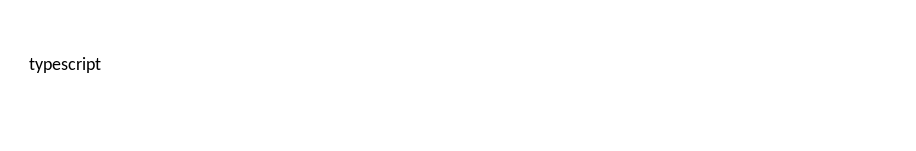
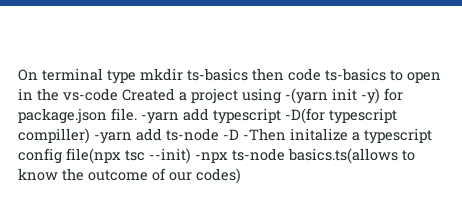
- typescript
+ On terminal type mkdir ts-basics then code ts-basics to open in the vs-code Created a project using -(yarn init -y) for package.json file. -yarn add typescript -D(for typescript compiller) -yarn add ts-node -D -Then initalize a typescript config file(npx tsc --init) -npx ts-node basics.ts(allows to know the outcome of our codes)

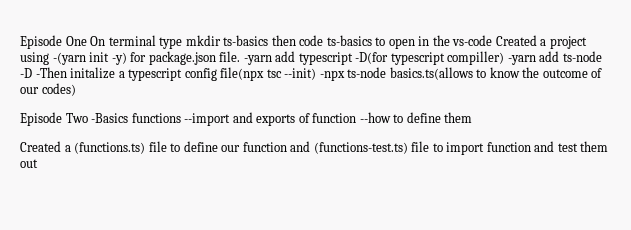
- On terminal type mkdir ts-basics then code ts-basics to open in the vs-code Created a project using -(yarn init -y) for package.json file.
+ Episode One On terminal type mkdir ts-basics then code ts-basics to open in the vs-code Created a project using -(yarn init -y) for package.json file.
+ Episode Two -Basics functions --import and exports of function --how to define them
+ Created a (functions.ts) file to define our function and (functions-test.ts) file to import function and test them out

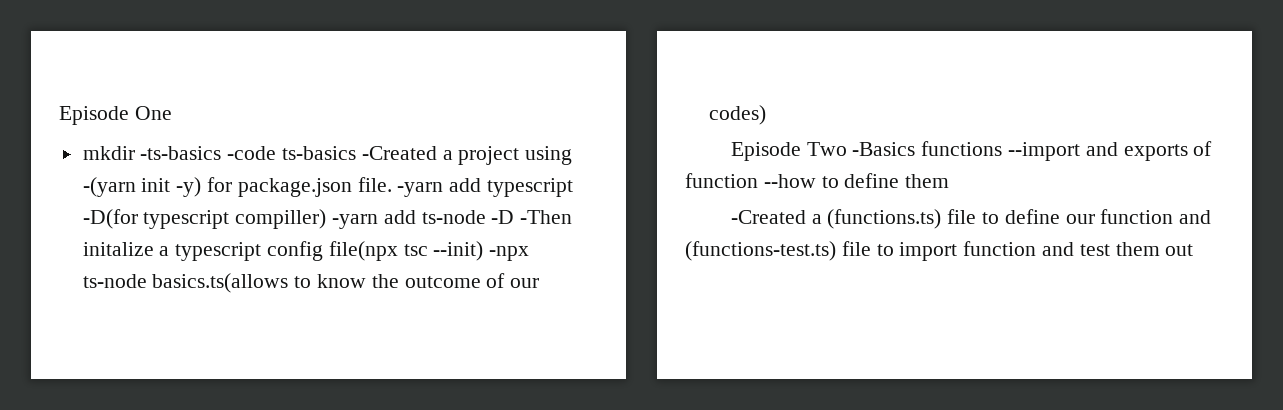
- Episode One On terminal type mkdir ts-basics then code ts-basics to open in the vs-code Created a project using -(yarn init -y) for package.json file.
+ Episode One
+ mkdir -ts-basics -code ts-basics -Created a project using -(yarn init -y) for package.json file.
- Created a (functions.ts) file to define our function and (functions-test.ts) file to import function and test them out
+ -Created a (functions.ts) file to define our function and (functions-test.ts) file to import function and test them out

